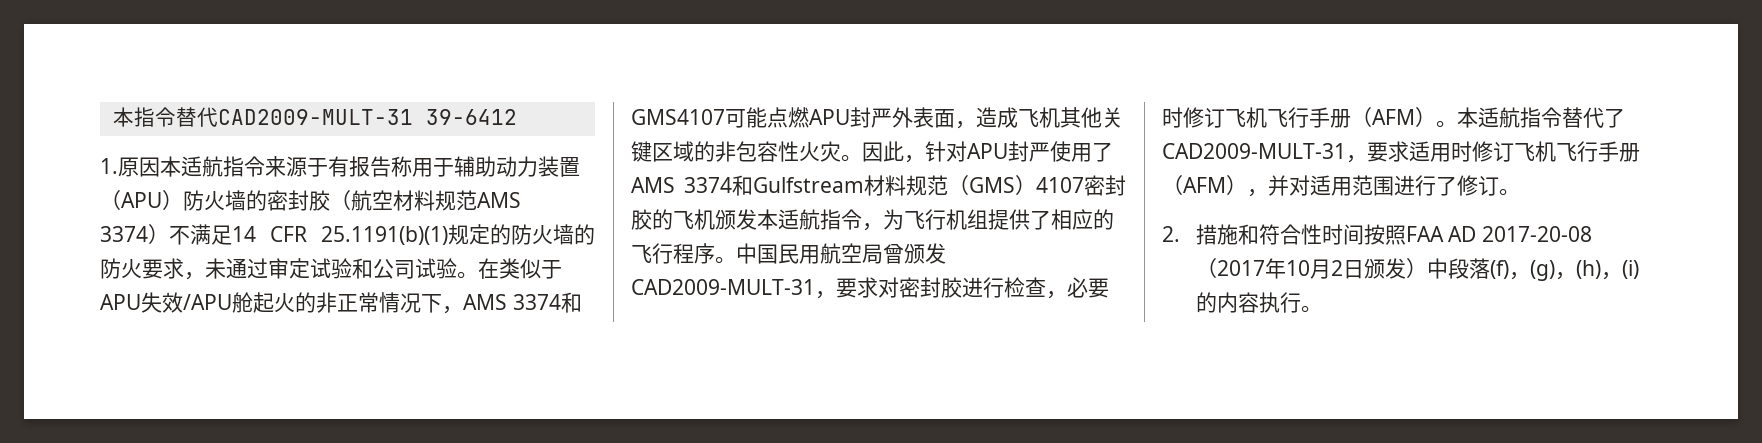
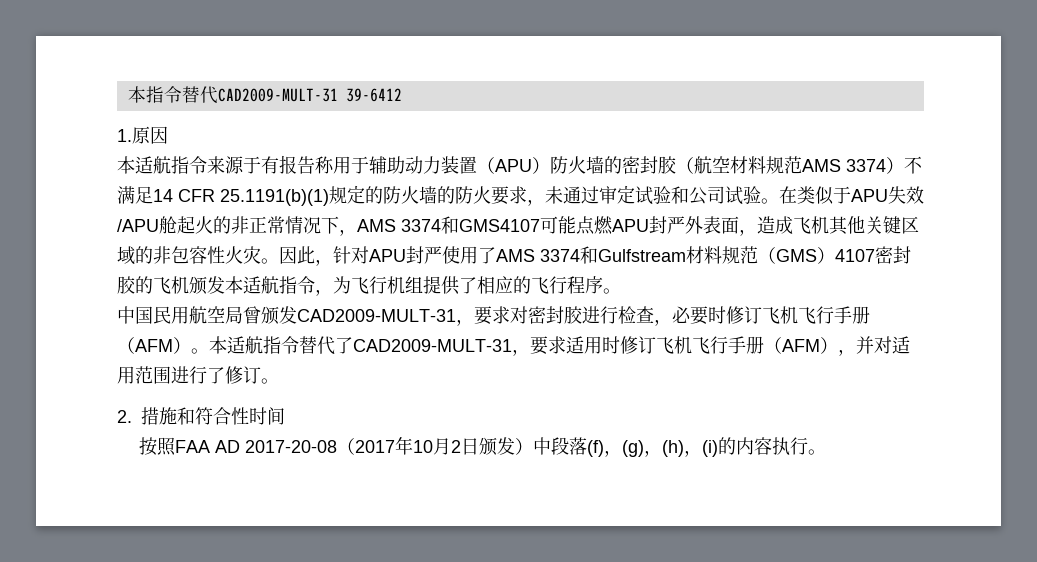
- 1.原因本适航指令来源于有报告称用于辅助动力装置（APU）防火墙的密封胶（航空材料规范AMS 3374）不满足14 CFR 25.1191(b)(1)规定的防火墙的防火要求，未通过审定试验和公司试验。
+ 1.原因
+ 本适航指令来源于有报告称用于辅助动力装置（APU）防火墙的密封胶（航空材料规范AMS 3374）不满足14 CFR 25.1191(b)(1)规定的防火墙的防火要求，未通过审定试验和公司试验。
- 因此，针对APU封严使用了AMS 3374和Gulfstream材料规范（GMS）4107密封胶的飞机颁发本适航指令，为飞行机组提供了相应的飞行程序。中国民用航空局曾颁发CAD2009-MULT-31，要求对密封胶进行检查，必要时修订飞机飞行手册（AFM）。
+ 因此，针对APU封严使用了AMS 3374和Gulfstream材料规范（GMS）4107密封胶的飞机颁发本适航指令，为飞行机组提供了相应的飞行程序。
+ 中国民用航空局曾颁发CAD2009-MULT-31，要求对密封胶进行检查，必要时修订飞机飞行手册（AFM）。
- 2.措施和符合性时间按照FAA AD 2017-20-08（2017年10月2日颁发）中段落(f)，(g)，(h)，(i)的内容执行。
+ 2.措施和符合性时间
+ 按照FAA AD 2017-20-08（2017年10月2日颁发）中段落(f)，(g)，(h)，(i)的内容执行。

